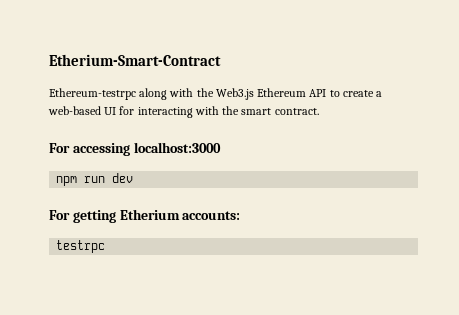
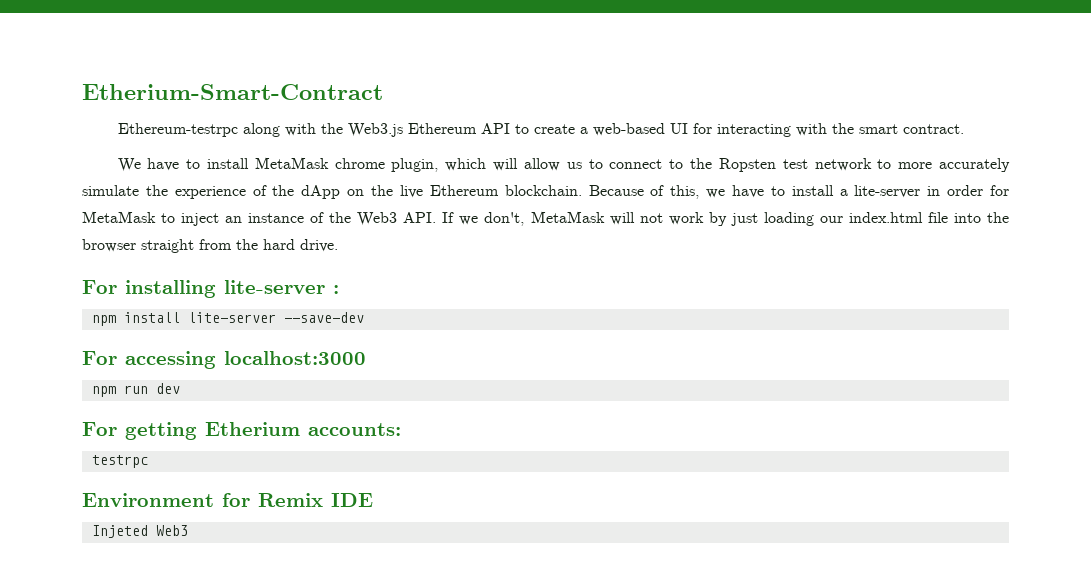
+ We have to install MetaMask chrome plugin, which will allow us to connect to the Ropsten test network to more accurately simulate the experience of the dApp on the live Ethereum blockchain. Because of this, we have to install a lite-server in order for MetaMask to inject an instance of the Web3 API. If we don't, MetaMask will not work by just loading our index.html file into the browser straight from the hard drive.
+ For installing lite-server :
+ npm install lite-server --save-dev
+ Environment for Remix IDE
+ Injeted Web3

